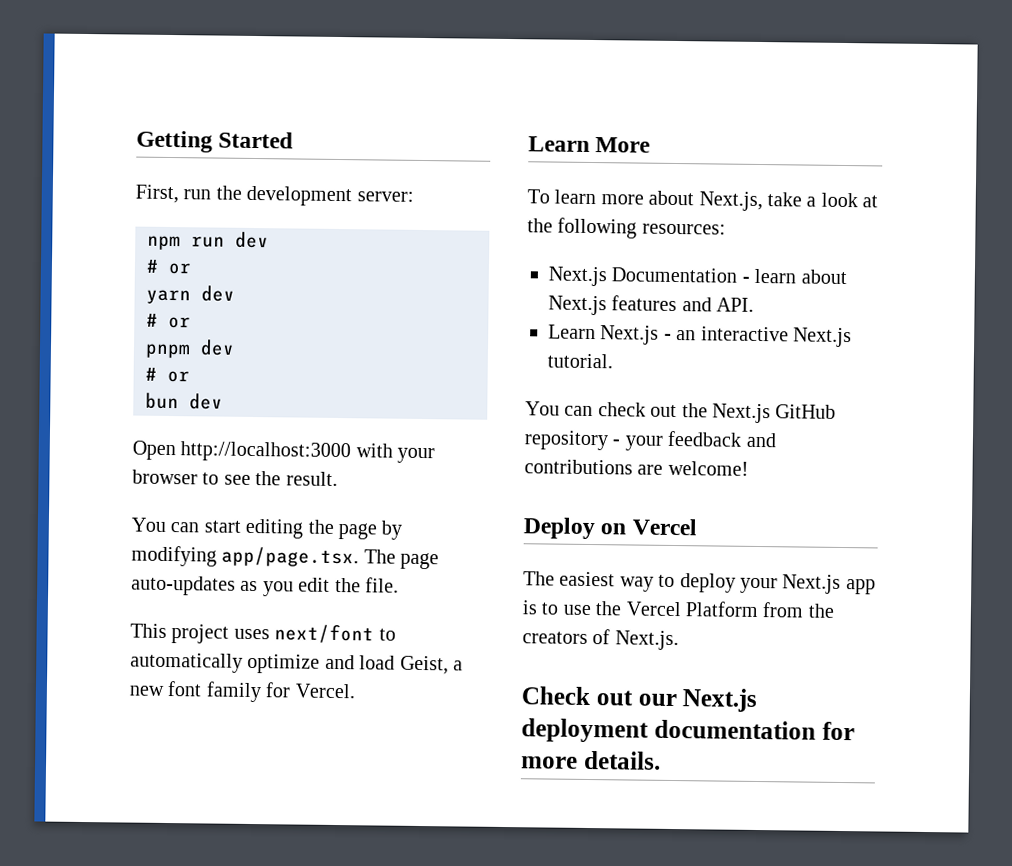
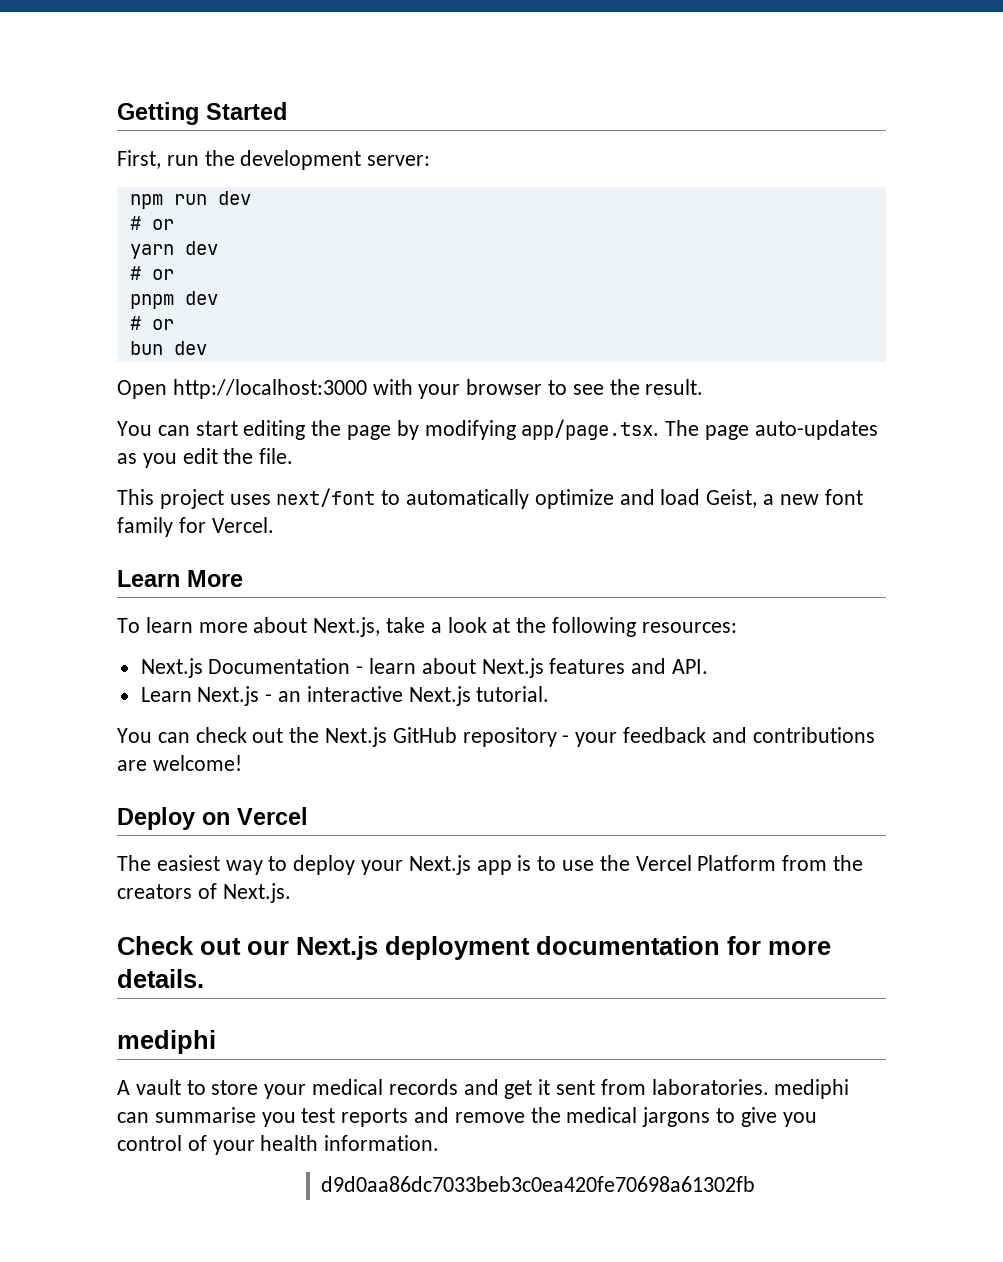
  Check out our Next.js deployment documentation for more details.
+ mediphi
+ A vault to store your medical records and get it sent from laboratories. mediphi can summarise you test reports and remove the medical jargons to give you control of your health information.
+ d9d0aa86dc7033beb3c0ea420fe70698a61302fb

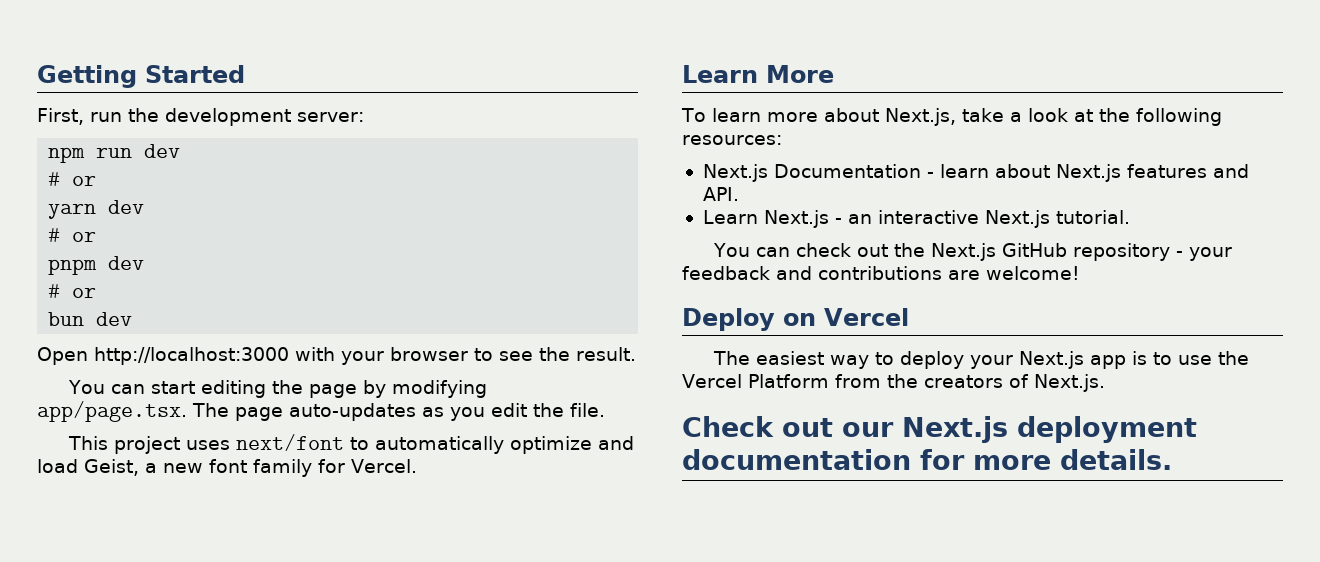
  Check out our Next.js deployment documentation for more details.
- mediphi
- A vault to store your medical records and get it sent from laboratories. mediphi can summarise you test reports and remove the medical jargons to give you control of your health information.
- d9d0aa86dc7033beb3c0ea420fe70698a61302fb

